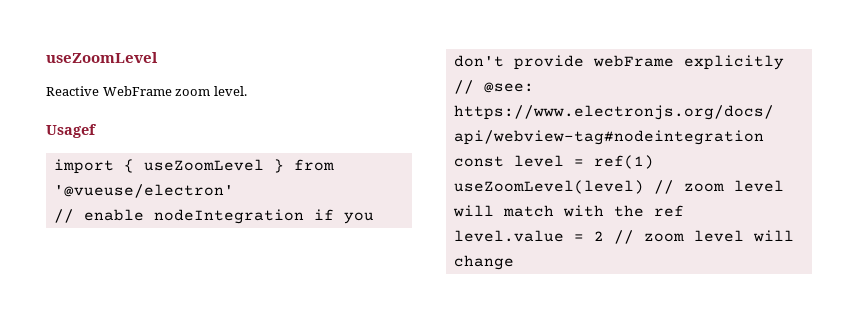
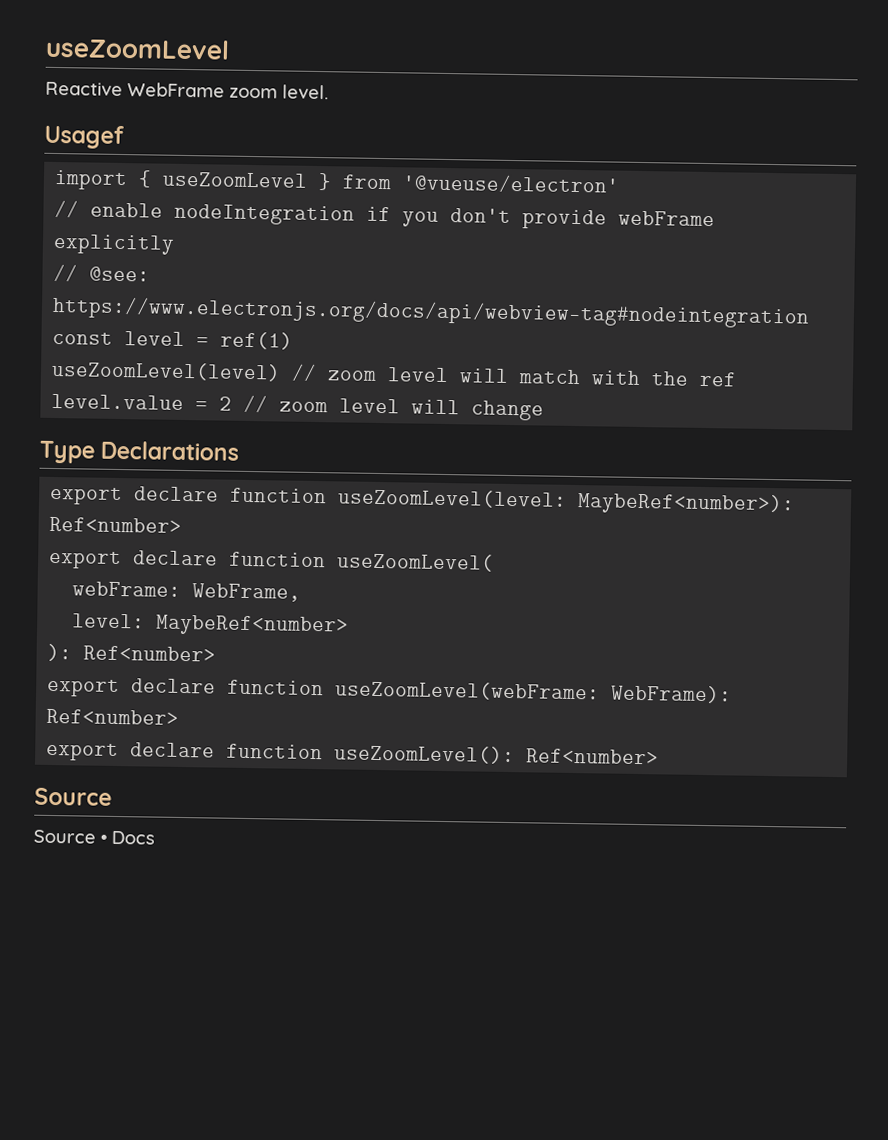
+ Type Declarations
+ export declare function useZoomLevel(level: MaybeRef<number>): Ref<number>
+ export declare function useZoomLevel(
+ webFrame: WebFrame,
+ level: MaybeRef<number>
+ ): Ref<number>
+ export declare function useZoomLevel(webFrame: WebFrame): Ref<number>
+ export declare function useZoomLevel(): Ref<number>
+ Source
+ Source • Docs

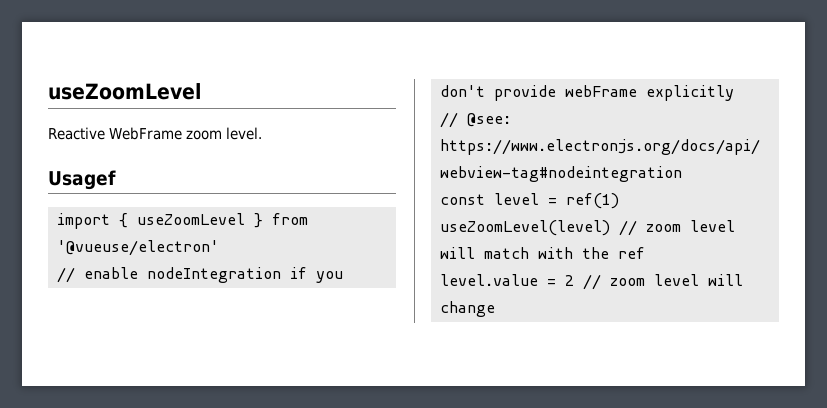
- Type Declarations
- export declare function useZoomLevel(level: MaybeRef<number>): Ref<number>
- export declare function useZoomLevel(
- webFrame: WebFrame,
- level: MaybeRef<number>
- ): Ref<number>
- export declare function useZoomLevel(webFrame: WebFrame): Ref<number>
- export declare function useZoomLevel(): Ref<number>
- Source
- Source • Docs

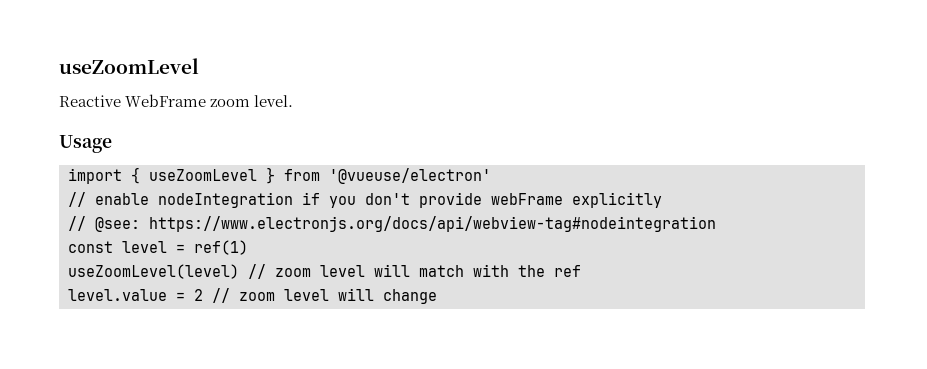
- Usagef
+ Usage

